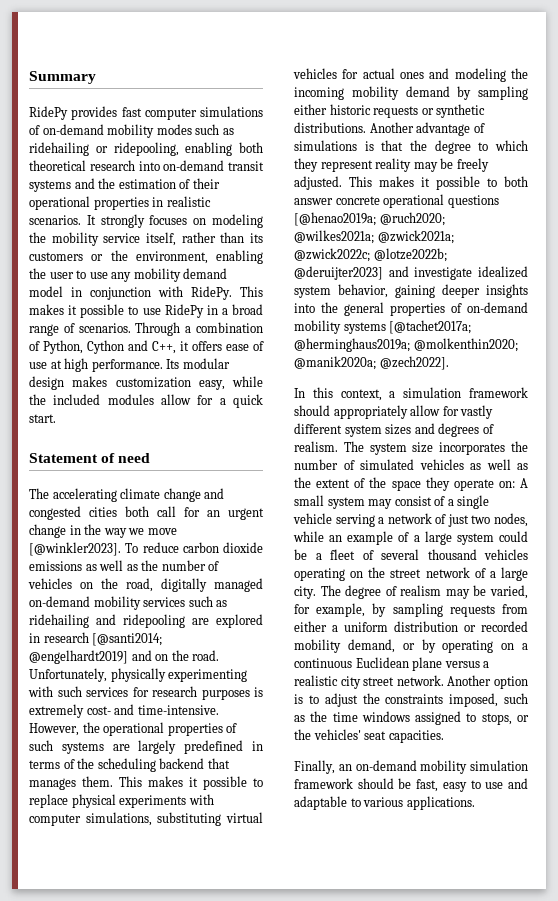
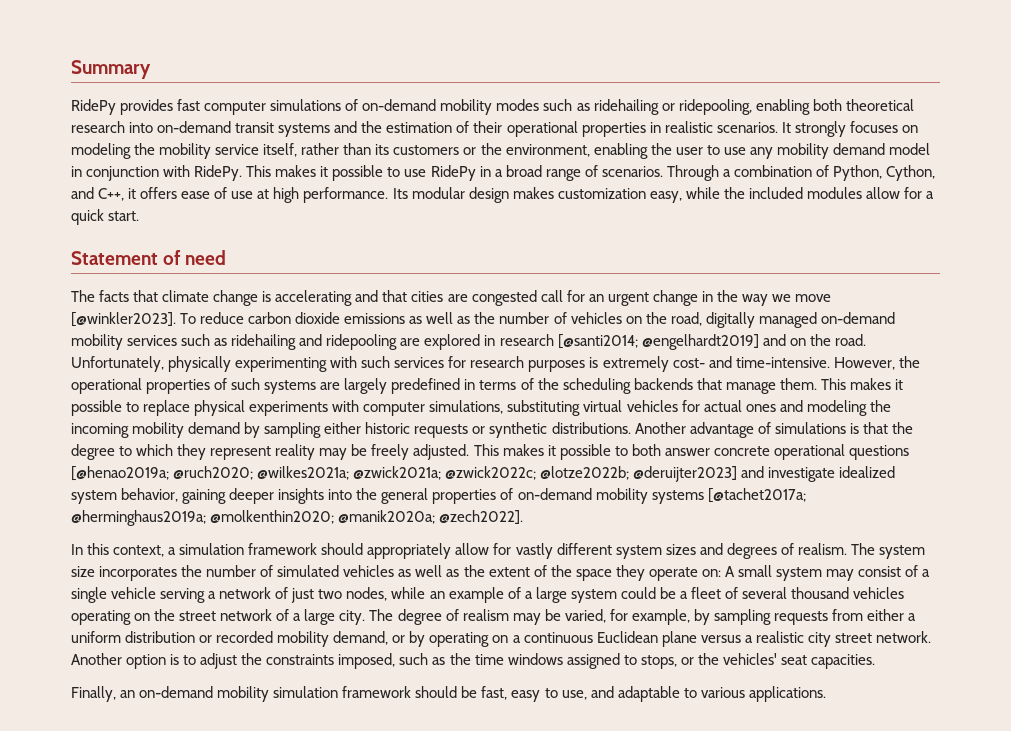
- Through a combination of Python, Cython and C++, it offers ease of use at high performance.
+ Through a combination of Python, Cython, and C++, it offers ease of use at high performance.
- The accelerating climate change and congested cities both call for an urgent change in the way we move [@winkler2023].
+ The facts that climate change is accelerating and that cities are congested call for an urgent change in the way we move [@winkler2023].
- However, the operational properties of such systems are largely predefined in terms of the scheduling backend that manages them.
+ However, the operational properties of such systems are largely predefined in terms of the scheduling backends that manage them.
- Finally, an on-demand mobility simulation framework should be fast, easy to use and adaptable to various applications.
+ Finally, an on-demand mobility simulation framework should be fast, easy to use, and adaptable to various applications.

